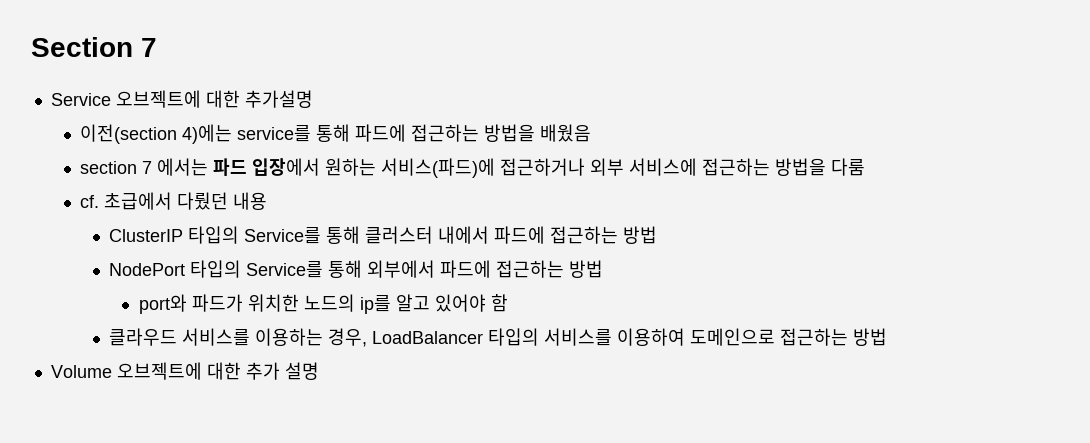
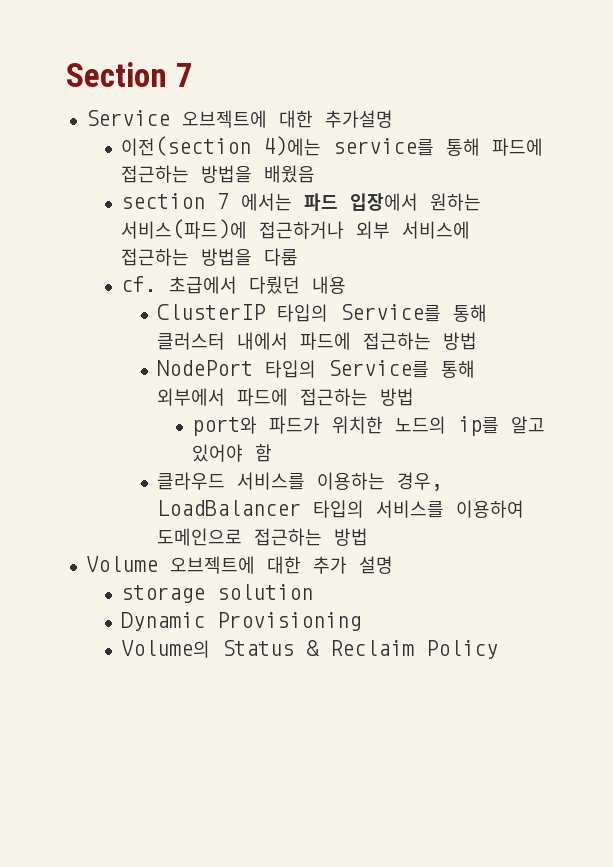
+ storage solution
+ Dynamic Provisioning
+ Volume의 Status & Reclaim Policy

